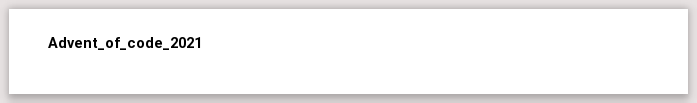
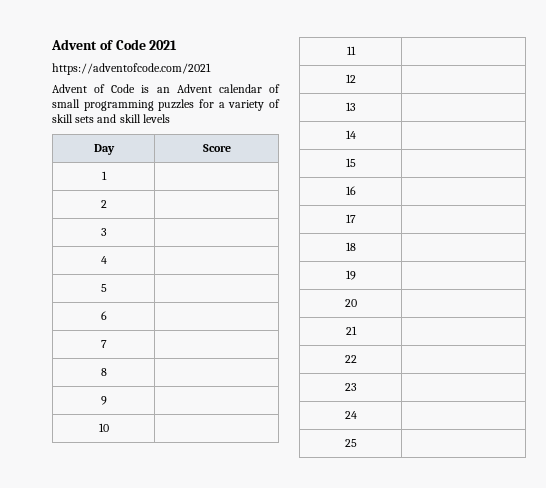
- Advent_of_code_2021
+ Advent of Code 2021
+ https://adventofcode.com/2021
+ Advent of Code is an Advent calendar of small programming puzzles for a variety of skill sets and skill levels
+ Day | Score
+ 1 |
+ 2 |
+ 3 |
+ 4 |
+ 5 |
+ 6 |
+ 7 |
+ 8 |
+ 9 |
+ 10 |
+ 11 |
+ 12 |
+ 13 |
+ 14 |
+ 15 |
+ 16 |
+ 17 |
+ 18 |
+ 19 |
+ 20 |
+ 21 |
+ 22 |
+ 23 |
+ 24 |
+ 25 |

